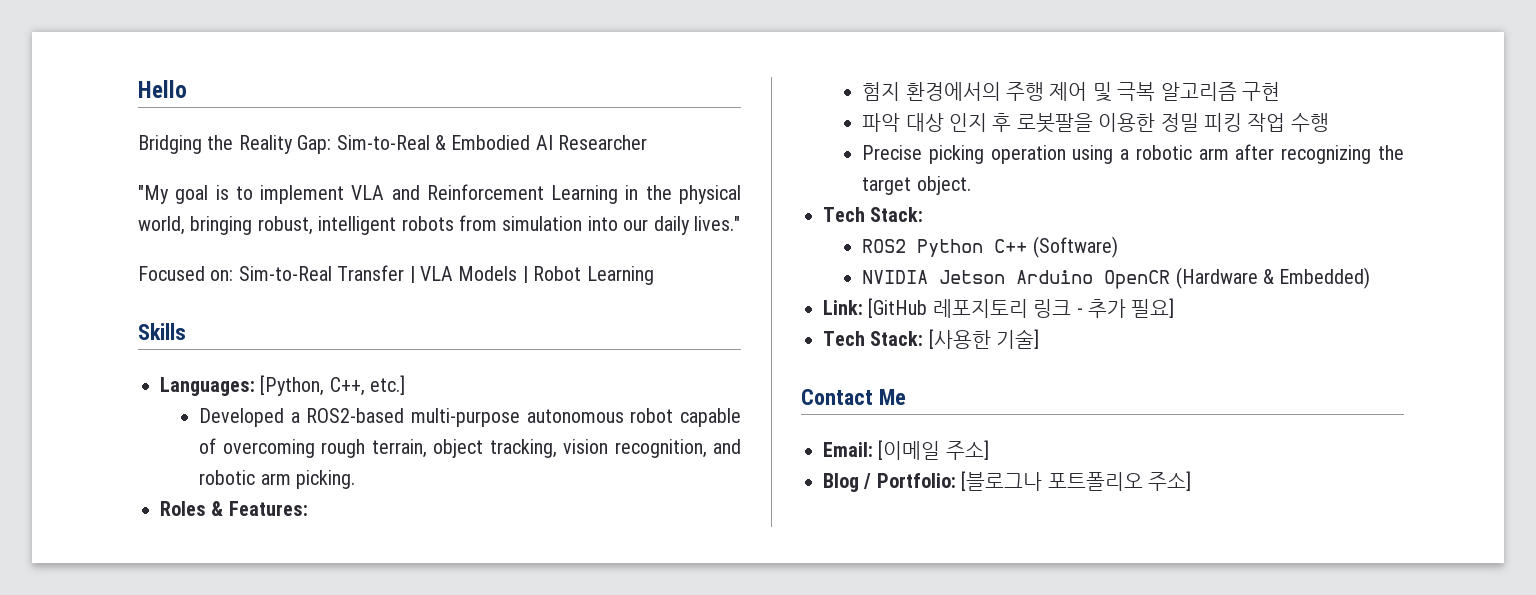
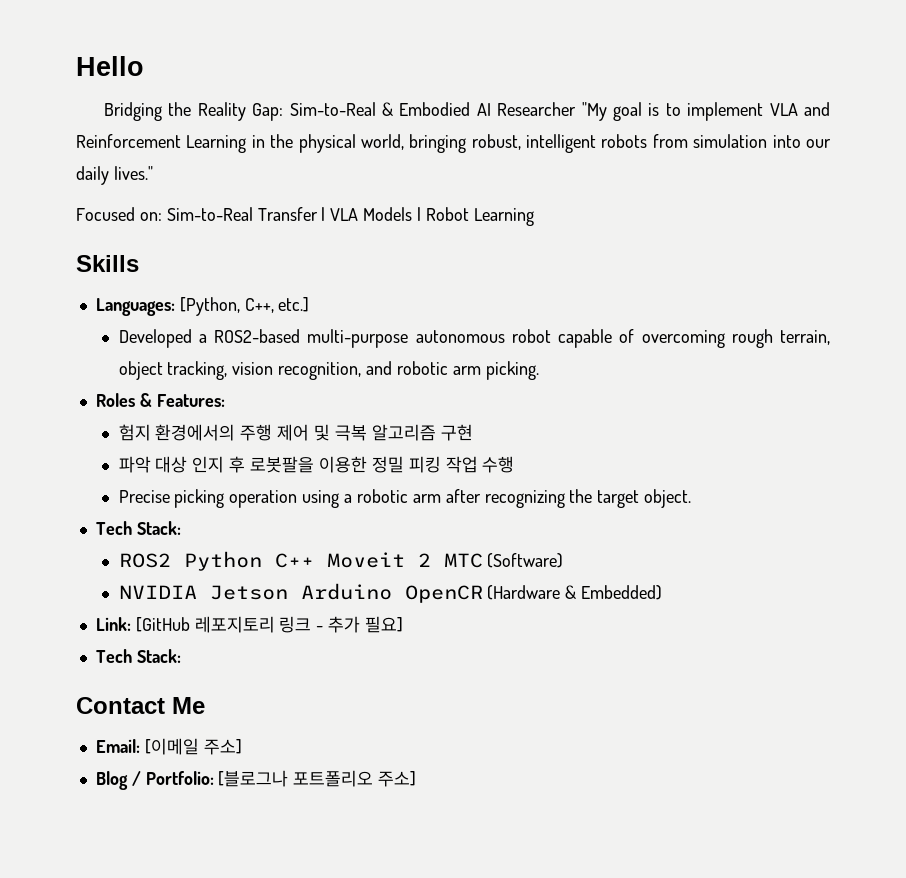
- Bridging the Reality Gap: Sim-to-Real & Embodied AI Researcher
- "My goal is to implement VLA and Reinforcement Learning in the physical world, bringing robust, intelligent robots from simulation into our daily lives."
+ Bridging the Reality Gap: Sim-to-Real & Embodied AI Researcher "My goal is to implement VLA and Reinforcement Learning in the physical world, bringing robust, intelligent robots from simulation into our daily lives."
- ROS2 Python C++ (Software)
+ ROS2 Python C++ Moveit 2 MTC (Software)
  Link: [GitHub 레포지토리 링크 - 추가 필요]
- Tech Stack: [사용한 기술]
+ Tech Stack:

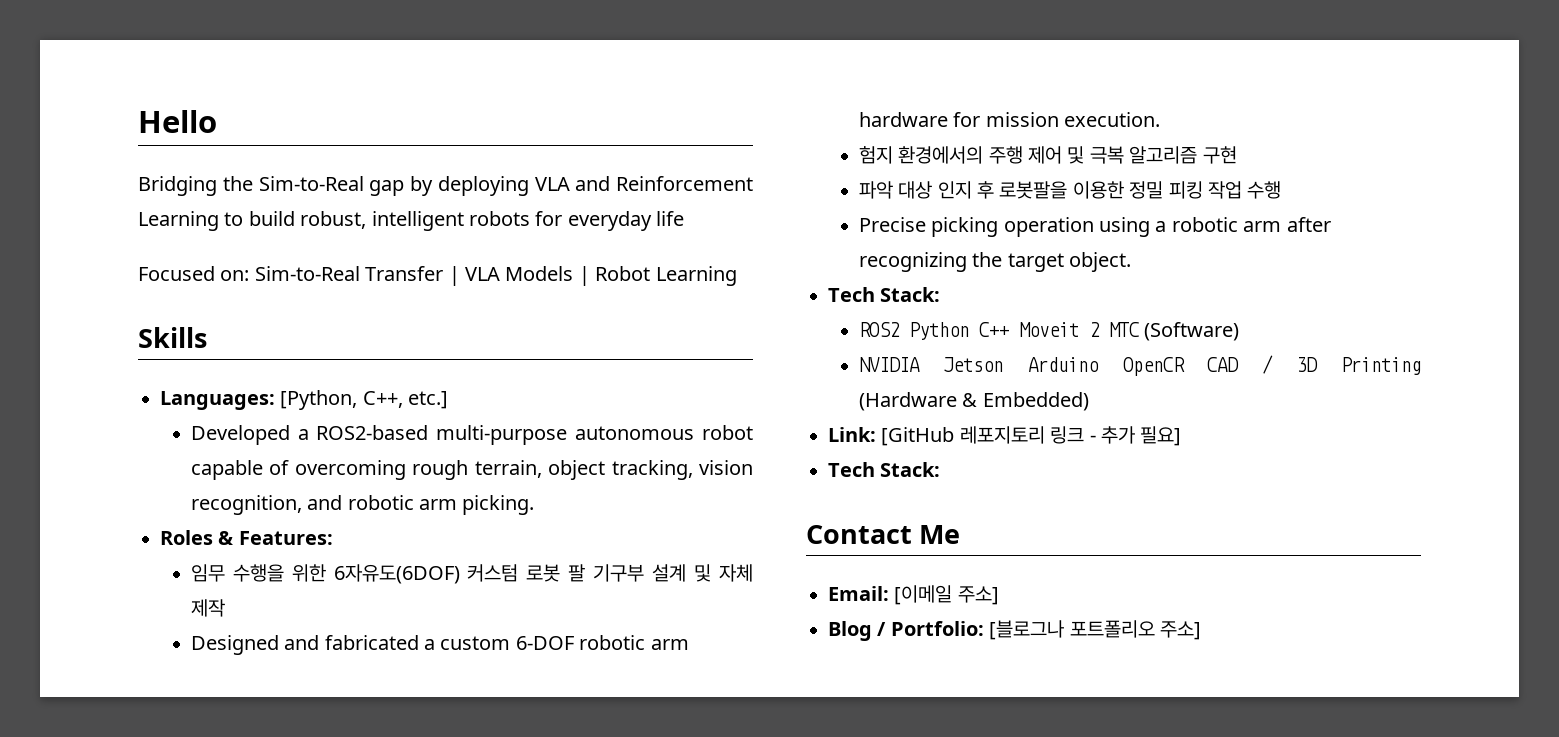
- Bridging the Reality Gap: Sim-to-Real & Embodied AI Researcher "My goal is to implement VLA and Reinforcement Learning in the physical world, bringing robust, intelligent robots from simulation into our daily lives."
+ Bridging the Sim-to-Real gap by deploying VLA and Reinforcement Learning to build robust, intelligent robots for everyday life
+ 임무 수행을 위한 6자유도(6DOF) 커스텀 로봇 팔 기구부 설계 및 자체 제작
+ Designed and fabricated a custom 6-DOF robotic arm hardware for mission execution.
- NVIDIA Jetson Arduino OpenCR (Hardware & Embedded)
+ NVIDIA Jetson Arduino OpenCR CAD / 3D Printing (Hardware & Embedded)

